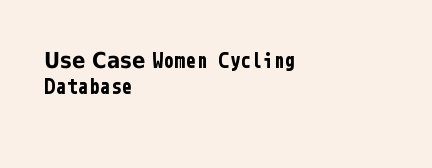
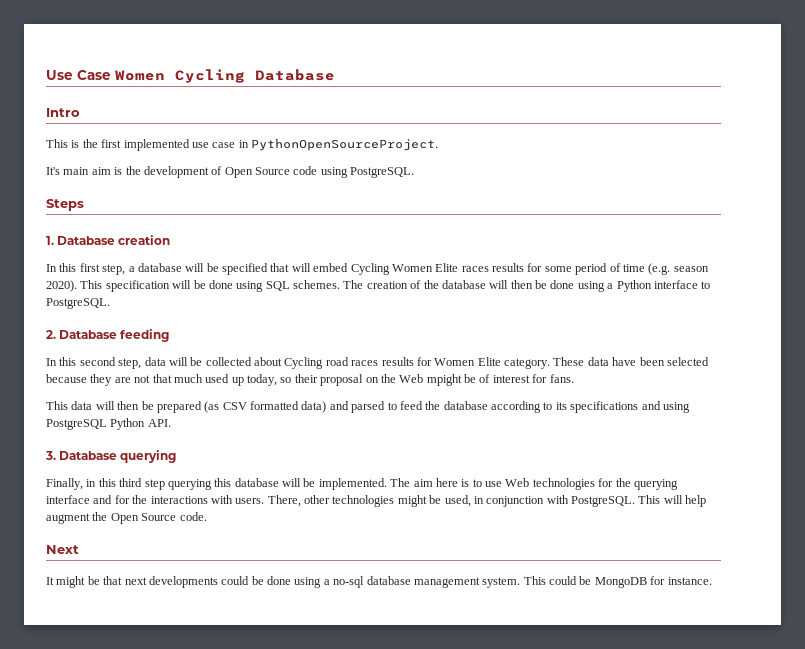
+ Intro
+ This is the first implemented use case in PythonOpenSourceProject.
+ It's main aim is the development of Open Source code using PostgreSQL.
+ Steps
+ 1. Database creation
+ In this first step, a database will be specified that will embed Cycling Women Elite races results for some period of time (e.g. season 2020). This specification will be done using SQL schemes. The creation of the database will then be done using a Python interface to PostgreSQL.
+ 2. Database feeding
+ In this second step, data will be collected about Cycling road races results for Women Elite category. These data have been selected because they are not that much used up today, so their proposal on the Web mpight be of interest for fans.
+ This data will then be prepared (as CSV formatted data) and parsed to feed the database according to its specifications and using PostgreSQL Python API.
+ 3. Database querying
+ Finally, in this third step querying this database will be implemented. The aim here is to use Web technologies for the querying interface and for the interactions with users. There, other technologies might be used, in conjunction with PostgreSQL. This will help augment the Open Source code.
+ Next
+ It might be that next developments could be done using a no-sql database management system. This could be MongoDB for instance.

